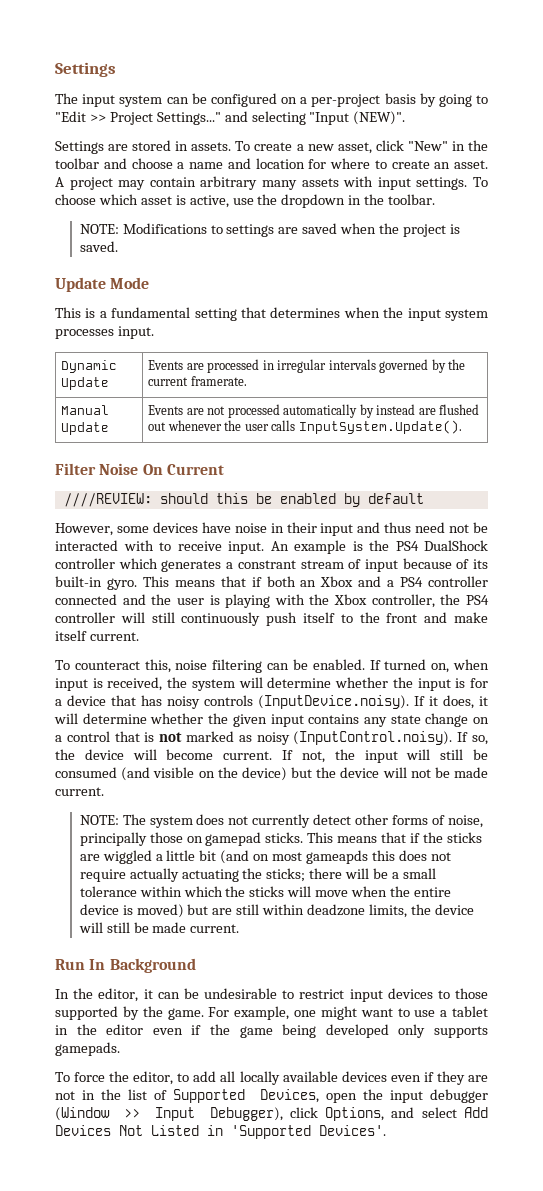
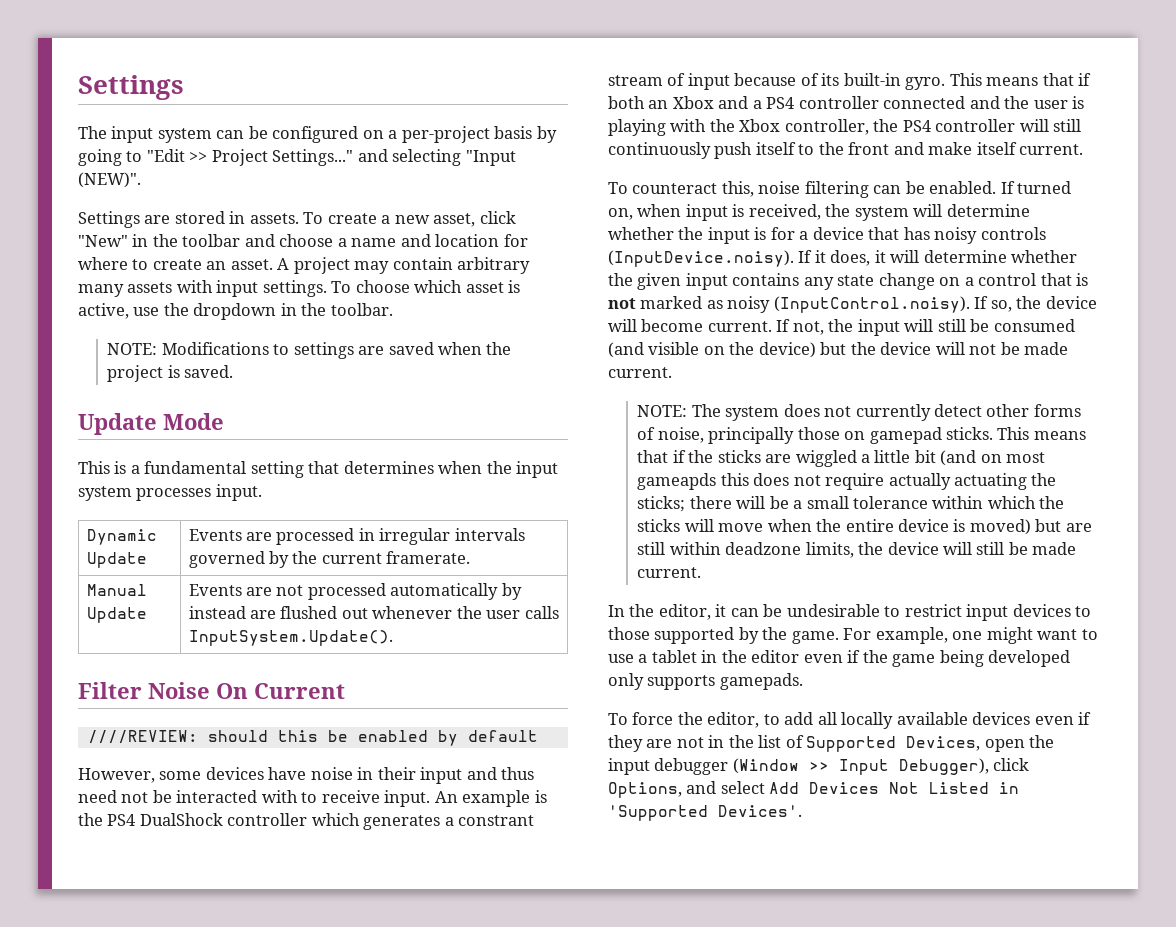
- Run In Background

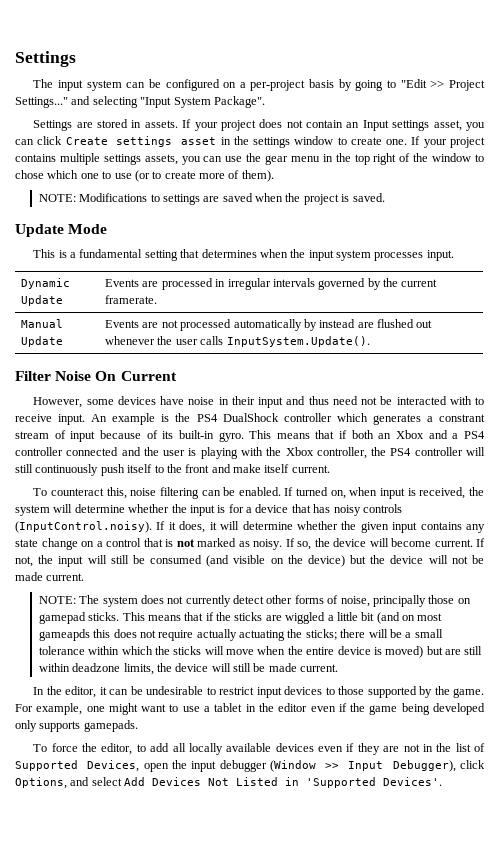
- The input system can be configured on a per-project basis by going to "Edit >> Project Settings..." and selecting "Input (NEW)".
+ The input system can be configured on a per-project basis by going to "Edit >> Project Settings..." and selecting "Input System Package".
- To create a new asset, click "New" in the toolbar and choose a name and location for where to create an asset. A project may contain arbitrary many assets with input settings. To choose which asset is active, use the dropdown in the toolbar.
+ If your project does not contain an Input settings asset, you can click Create settings asset in the settings window to create one. If your project contains multiple settings assets, you can use the gear menu in the top right of the window to chose which one to use (or to create more of them).
- ////REVIEW: should this be enabled by default
- If turned on, when input is received, the system will determine whether the input is for a device that has noisy controls (InputDevice.noisy). If it does, it will determine whether the given input contains any state change on a control that is not marked as noisy (InputControl.noisy). If so, the device will become current.
+ If turned on, when input is received, the system will determine whether the input is for a device that has noisy controls (InputControl.noisy). If it does, it will determine whether the given input contains any state change on a control that is not marked as noisy. If so, the device will become current.

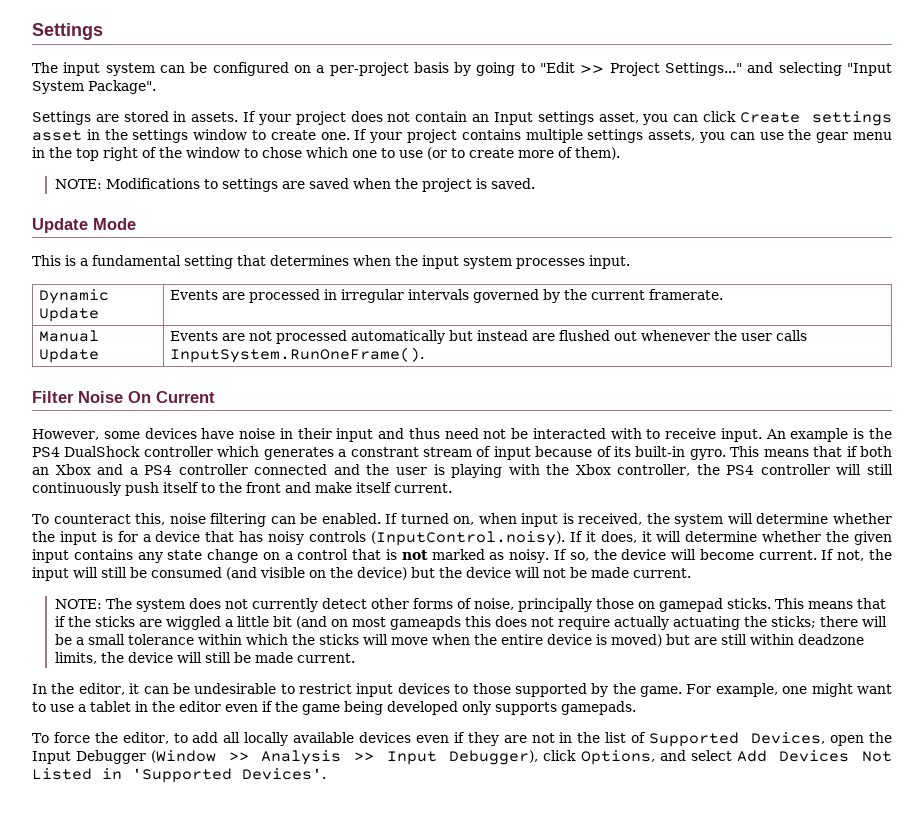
- Manual Update | Events are not processed automatically by instead are flushed out whenever the user calls InputSystem.Update().
+ Manual Update | Events are not processed automatically but instead are flushed out whenever the user calls InputSystem.RunOneFrame().
- To force the editor, to add all locally available devices even if they are not in the list of Supported Devices, open the input debugger (Window >> Input Debugger), click Options, and select Add Devices Not Listed in 'Supported Devices'.
+ To force the editor, to add all locally available devices even if they are not in the list of Supported Devices, open the Input Debugger (Window >> Analysis >> Input Debugger), click Options, and select Add Devices Not Listed in 'Supported Devices'.

